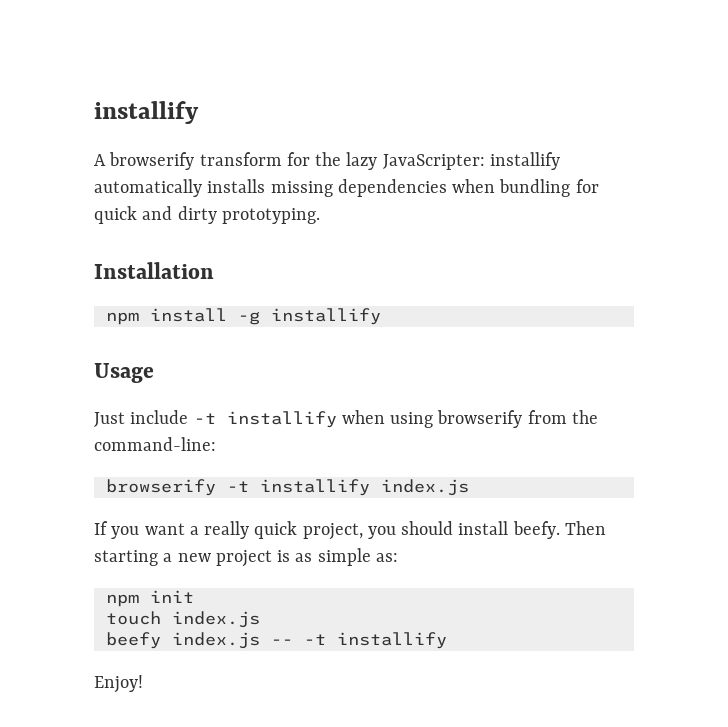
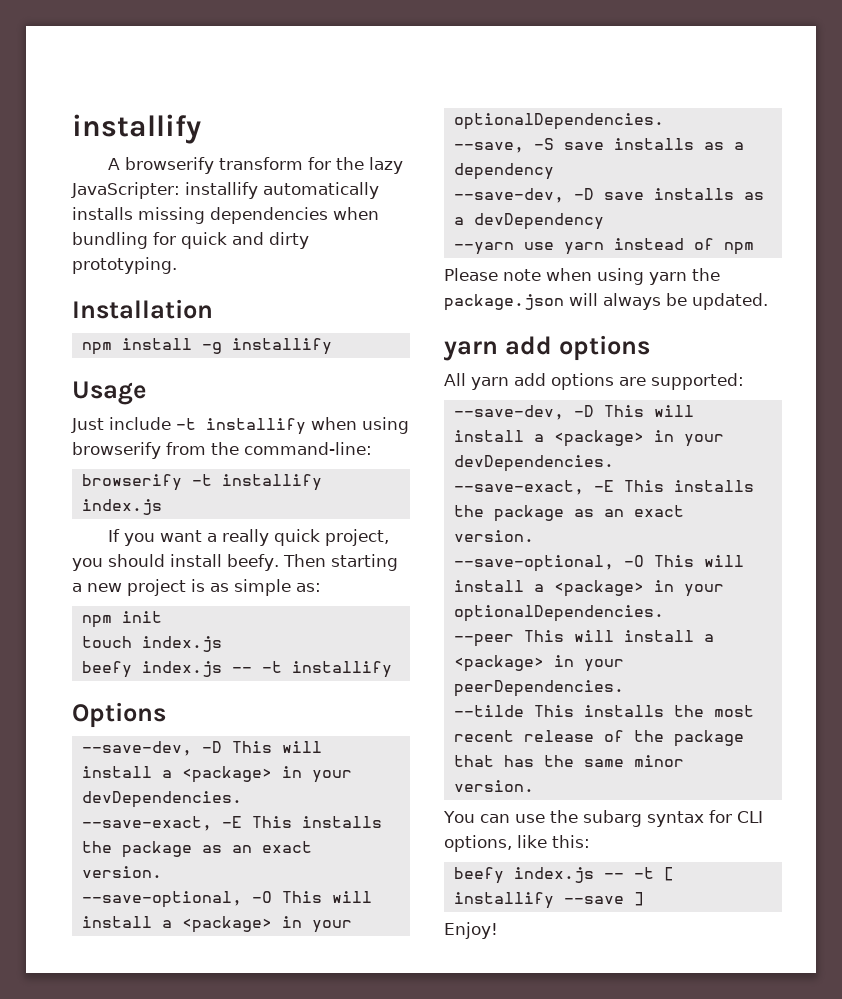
+ Options
+ --save-dev, -D This will install a <package> in your devDependencies.
+ --save-exact, -E This installs the package as an exact version.
+ --save-optional, -O This will install a <package> in your optionalDependencies.
+ --save, -S save installs as a dependency
+ --save-dev, -D save installs as a devDependency
+ --yarn use yarn instead of npm
+ Please note when using yarn the package.json will always be updated.
+ yarn add options
+ All yarn add options are supported:
+ --save-dev, -D This will install a <package> in your devDependencies.
+ --save-exact, -E This installs the package as an exact version.
+ --save-optional, -O This will install a <package> in your optionalDependencies.
+ --peer This will install a <package> in your peerDependencies.
+ --tilde This installs the most recent release of the package that has the same minor version.
+ You can use the subarg syntax for CLI options, like this:
+ beefy index.js -- -t [ installify --save ]

